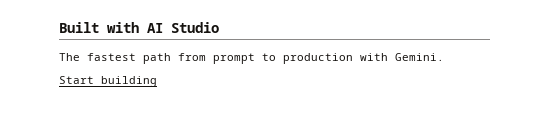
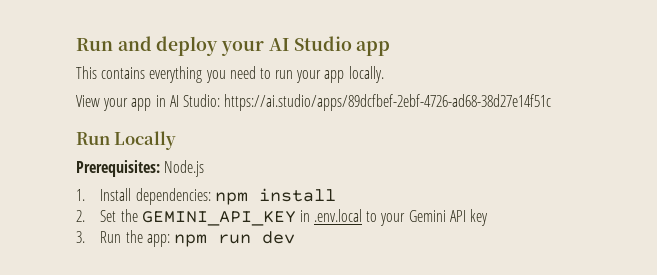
- Built with AI Studio
- The fastest path from prompt to production with Gemini.
- Start building
+ Run and deploy your AI Studio app
+ This contains everything you need to run your app locally.
+ View your app in AI Studio: https://ai.studio/apps/89dcfbef-2ebf-4726-ad68-38d27e14f51c
+ Run Locally
+ Prerequisites: Node.js
+ 1. Install dependencies: npm install
+ 2. Set the GEMINI_API_KEY in .env.local to your Gemini API key
+ 3. Run the app: npm run dev

